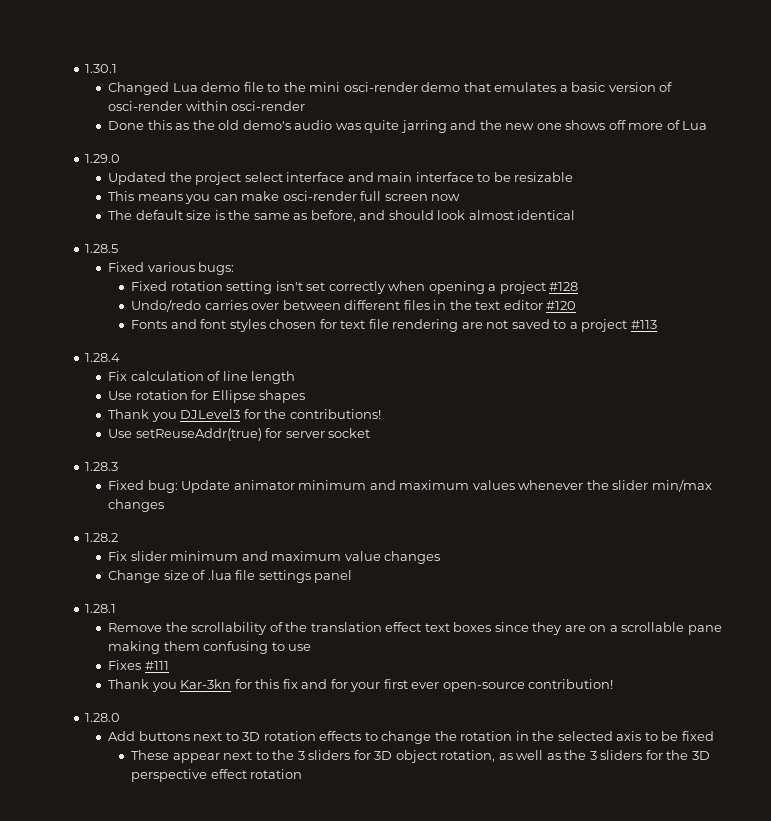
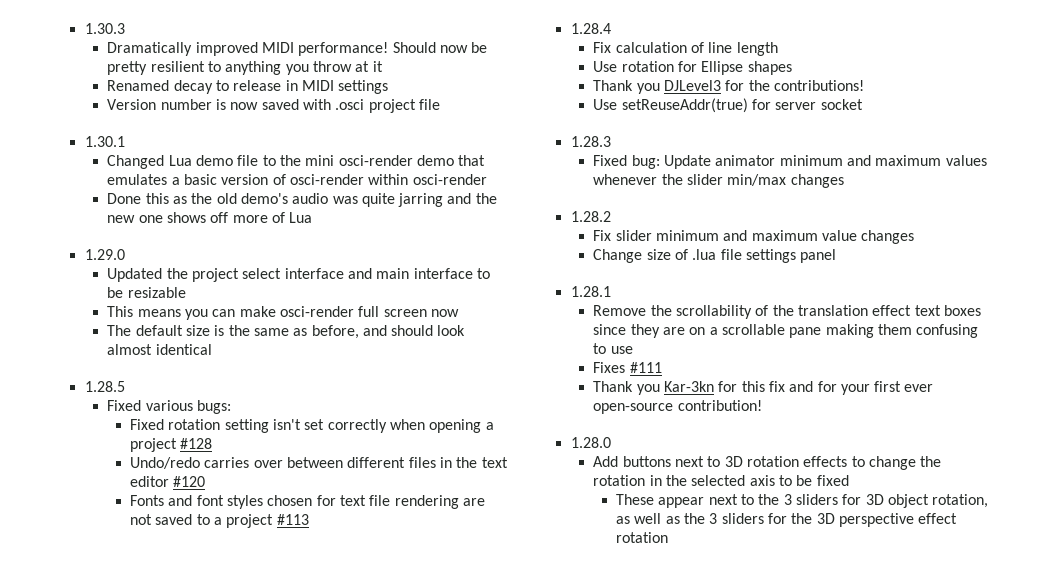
+ 1.30.3
+ Dramatically improved MIDI performance! Should now be pretty resilient to anything you throw at it
+ Renamed decay to release in MIDI settings
+ Version number is now saved with .osci project file

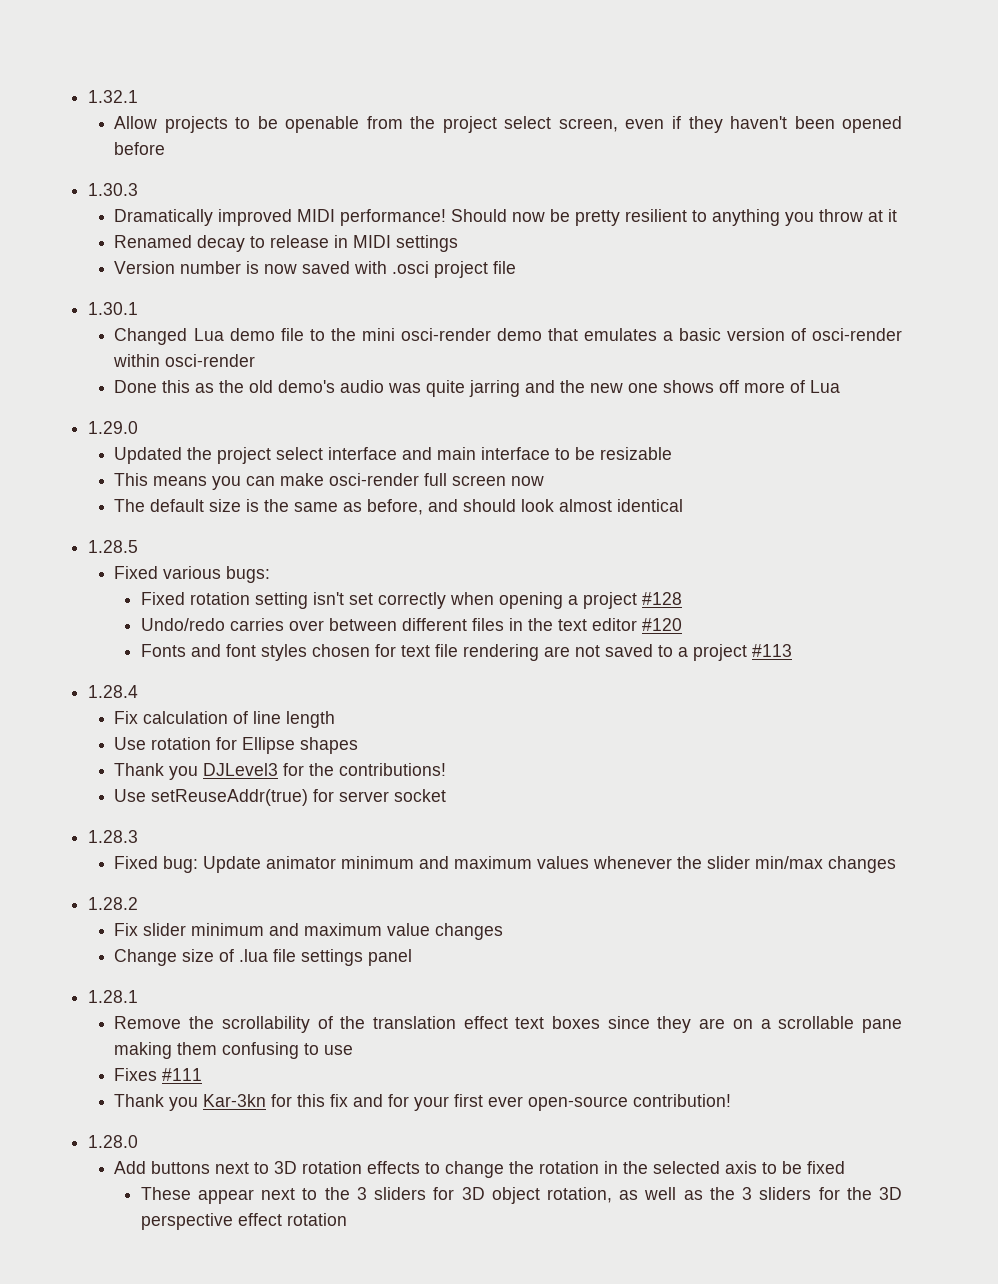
+ 1.32.1
+ Allow projects to be openable from the project select screen, even if they haven't been opened before

